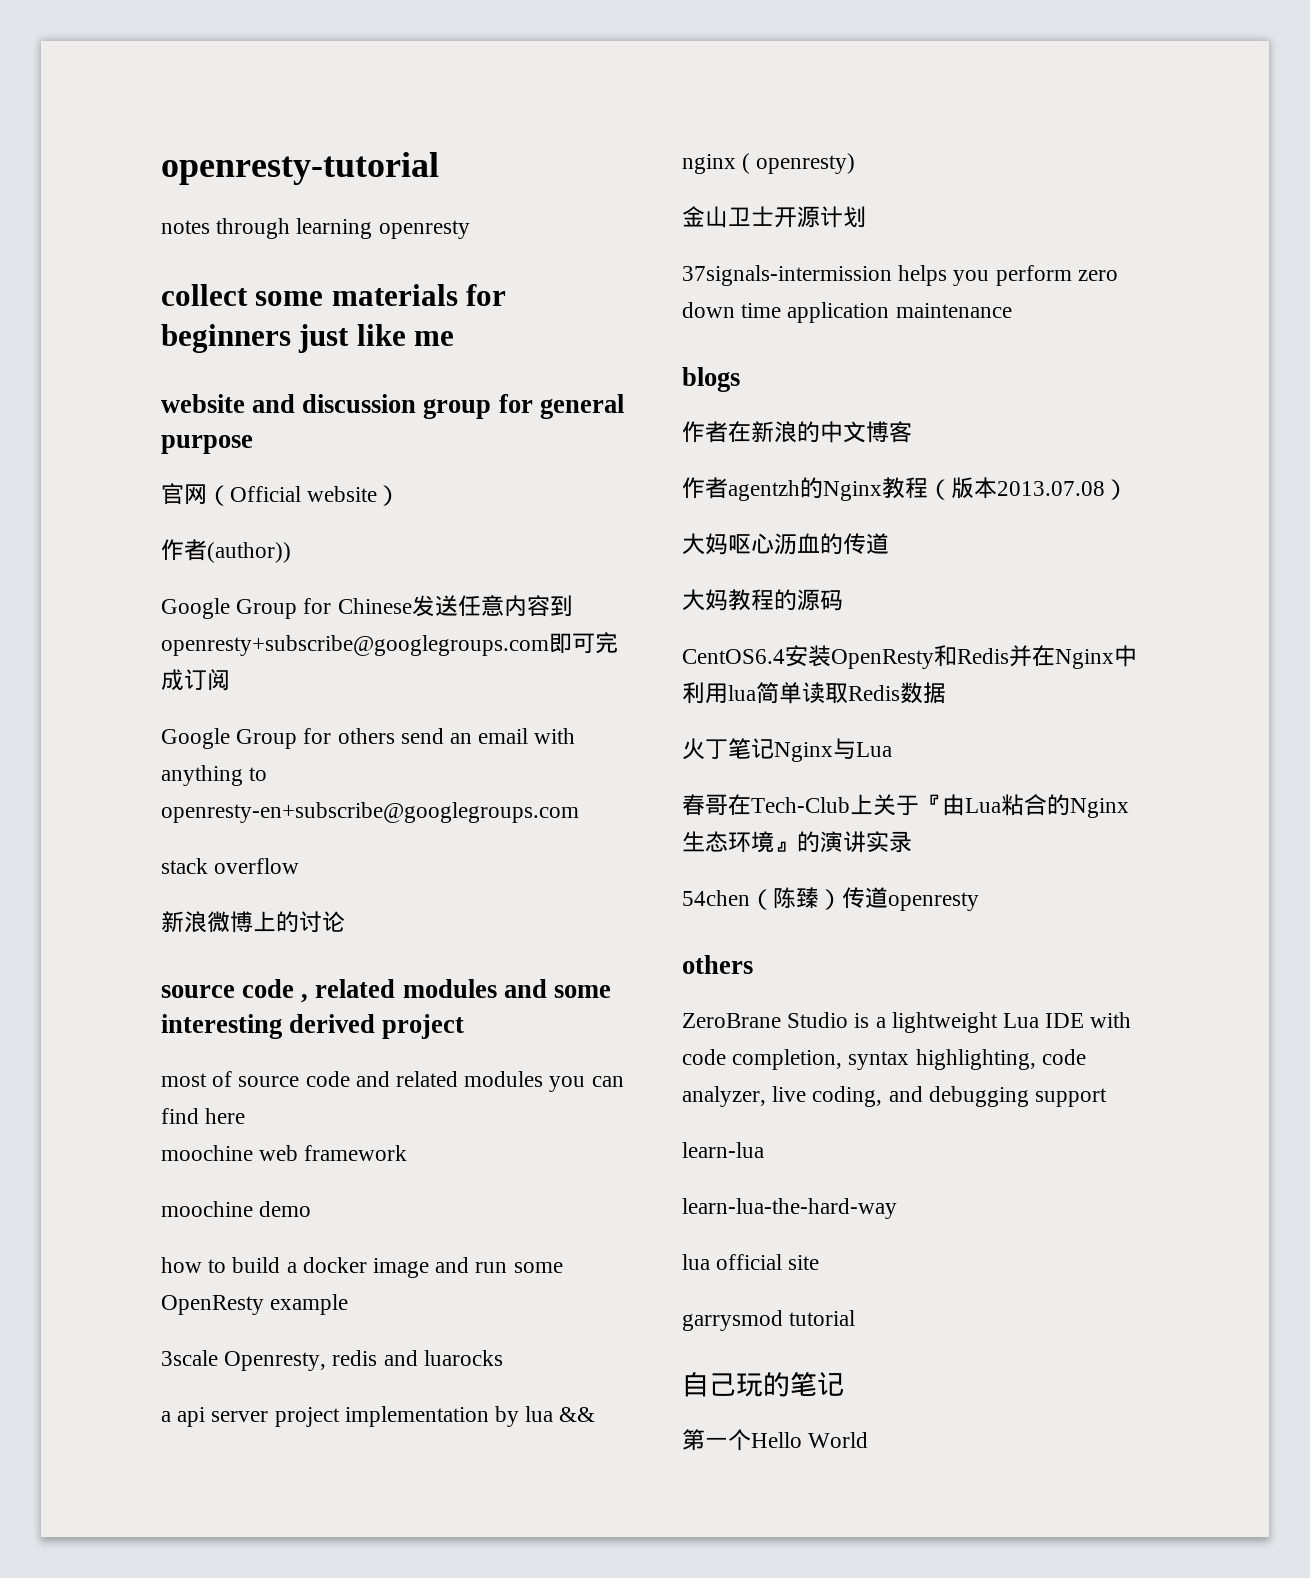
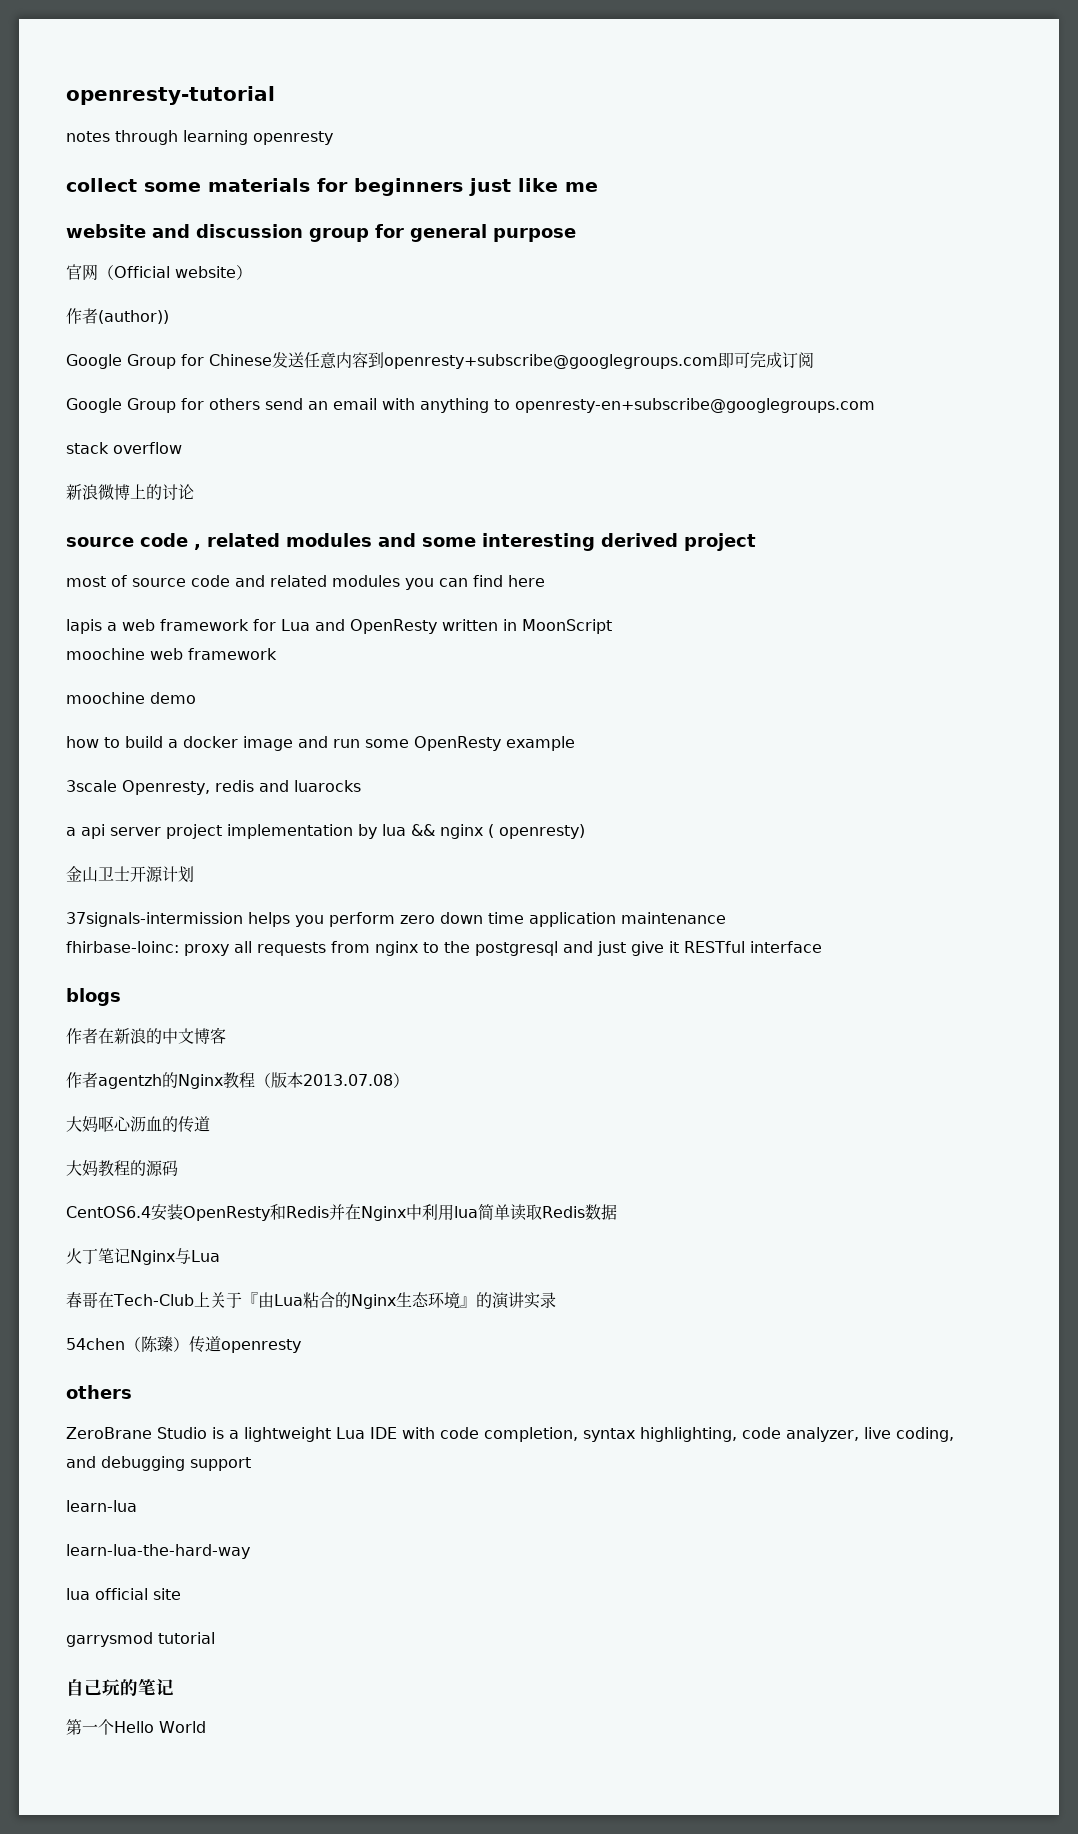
+ lapis a web framework for Lua and OpenResty written in MoonScript
+ fhirbase-loinc: proxy all requests from nginx to the postgresql and just give it RESTful interface

